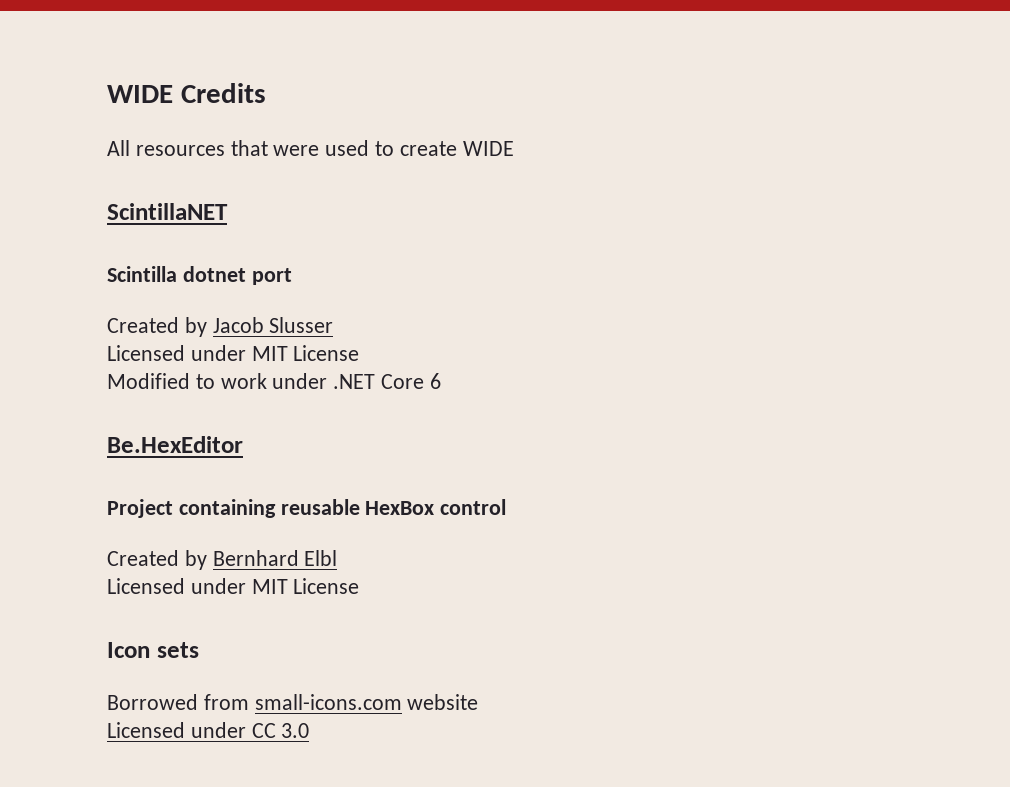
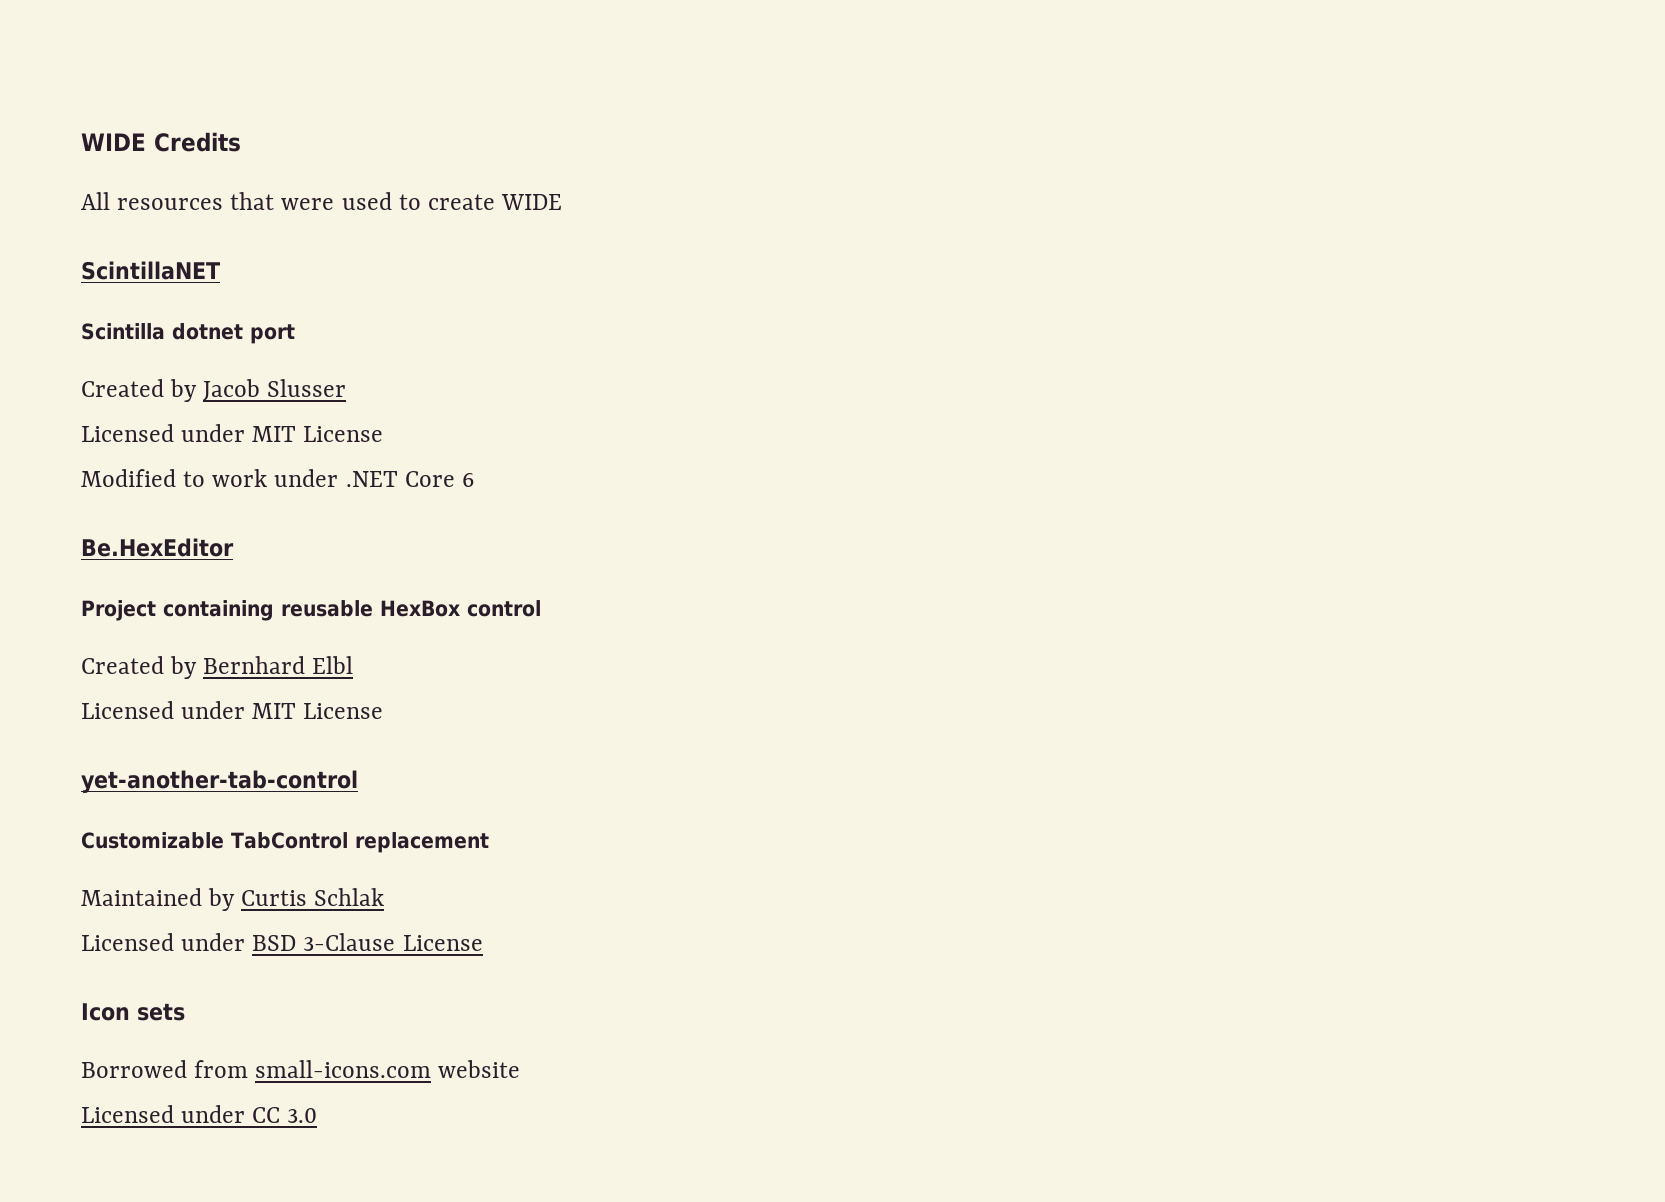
+ yet-another-tab-control
+ Customizable TabControl replacement
+ Maintained by Curtis Schlak
+ Licensed under BSD 3-Clause License

